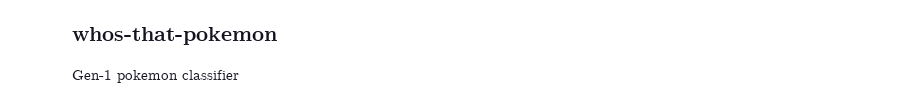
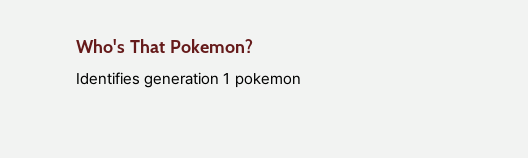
- whos-that-pokemon
- Gen-1 pokemon classifier
+ Who's That Pokemon?
+ Identifies generation 1 pokemon

